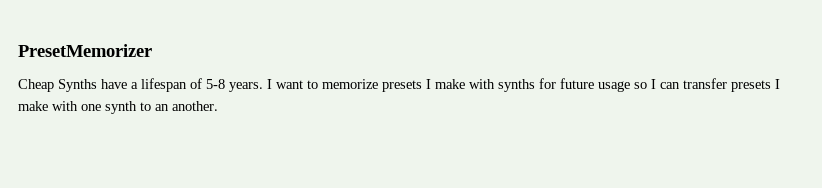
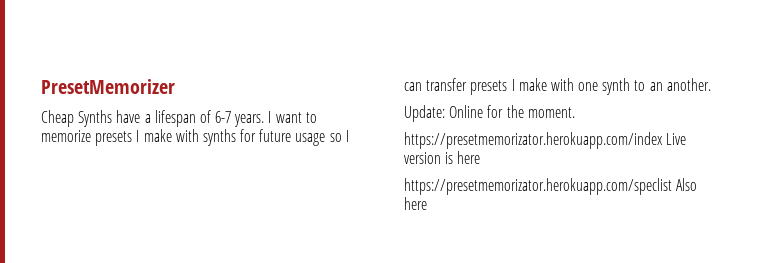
- Cheap Synths have a lifespan of 5-8 years.
+ Cheap Synths have a lifespan of 6-7 years.
+ Update: Online for the moment.
+ https://presetmemorizator.herokuapp.com/index Live version is here
+ https://presetmemorizator.herokuapp.com/speclist Also here

